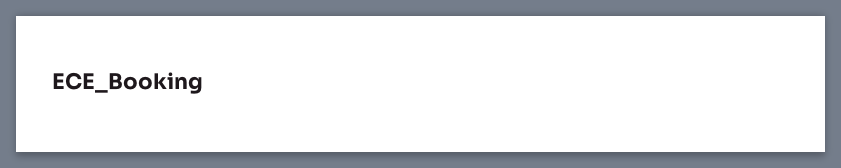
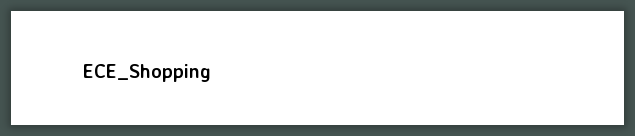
- ECE_Booking
+ ECE_Shopping

